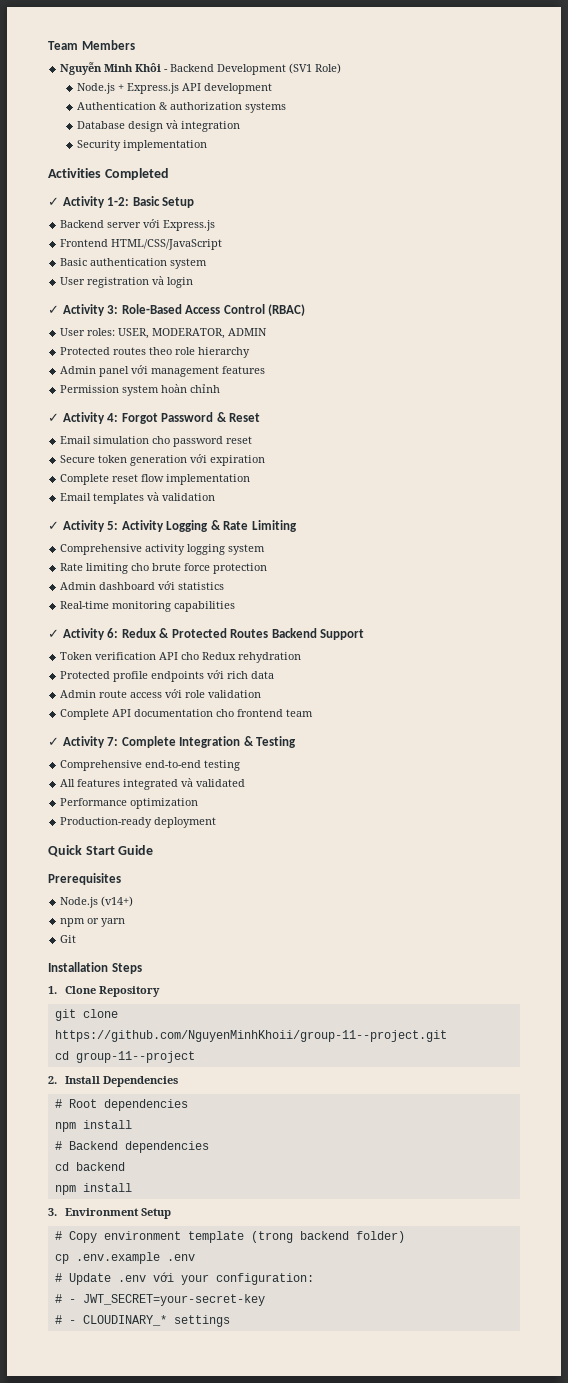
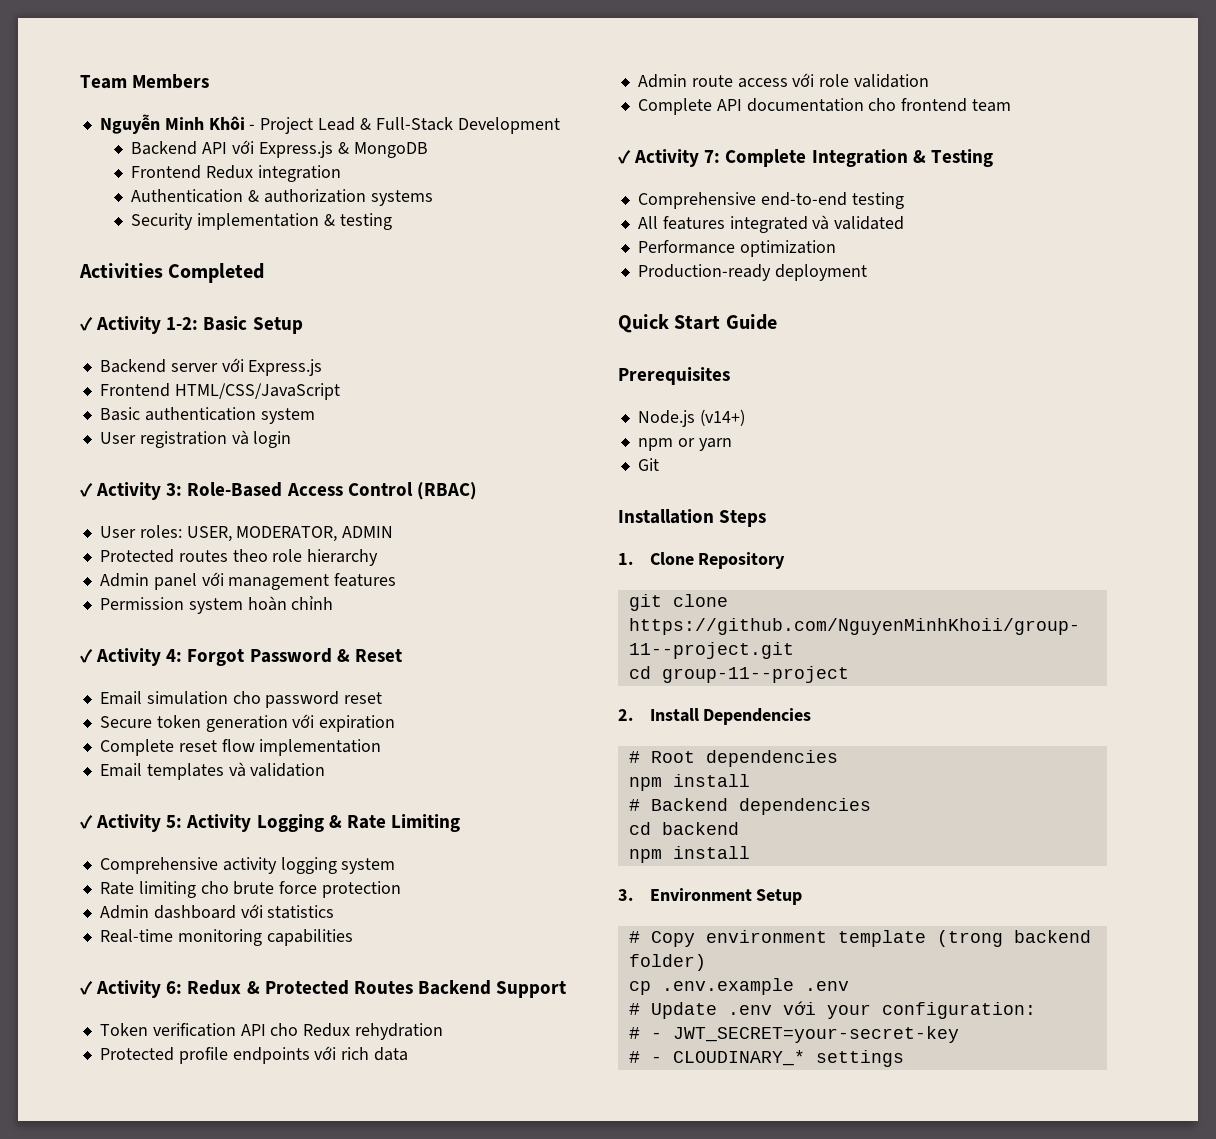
- Nguyễn Minh Khôi - Backend Development (SV1 Role)
- Node.js + Express.js API development
+ Nguyễn Minh Khôi - Project Lead & Full-Stack Development
+ Backend API với Express.js & MongoDB
+ Frontend Redux integration
- Database design và integration
- Security implementation
+ Security implementation & testing

